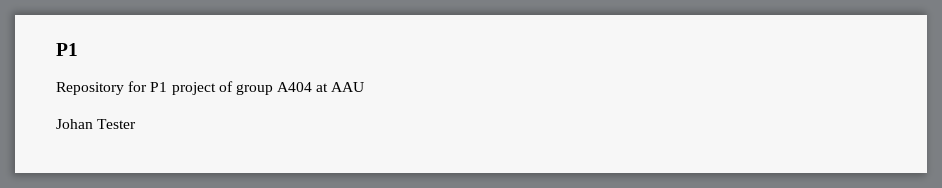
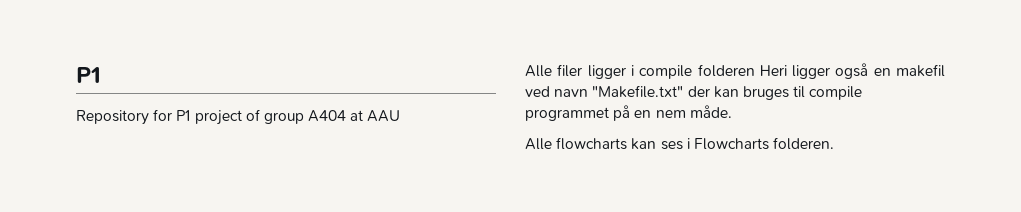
- Johan Tester
+ Alle filer ligger i compile folderen Heri ligger også en makefil ved navn "Makefile.txt" der kan bruges til compile programmet på en nem måde.
+ Alle flowcharts kan ses i Flowcharts folderen.

